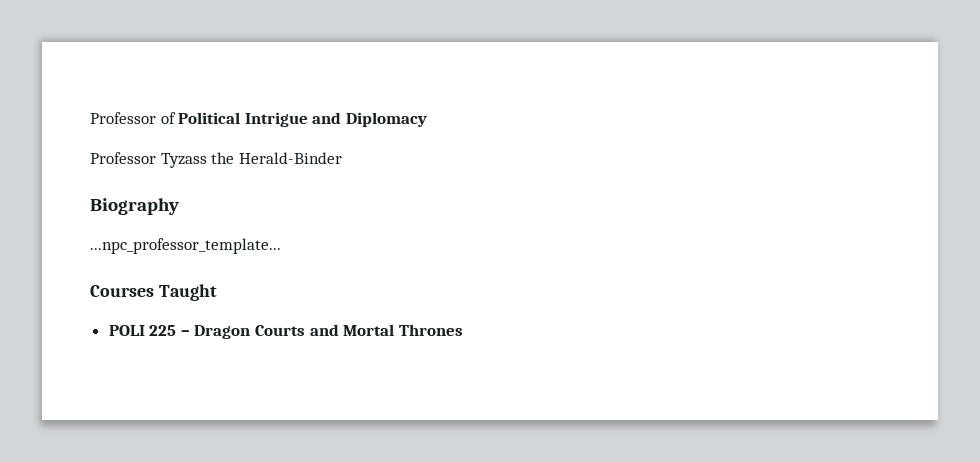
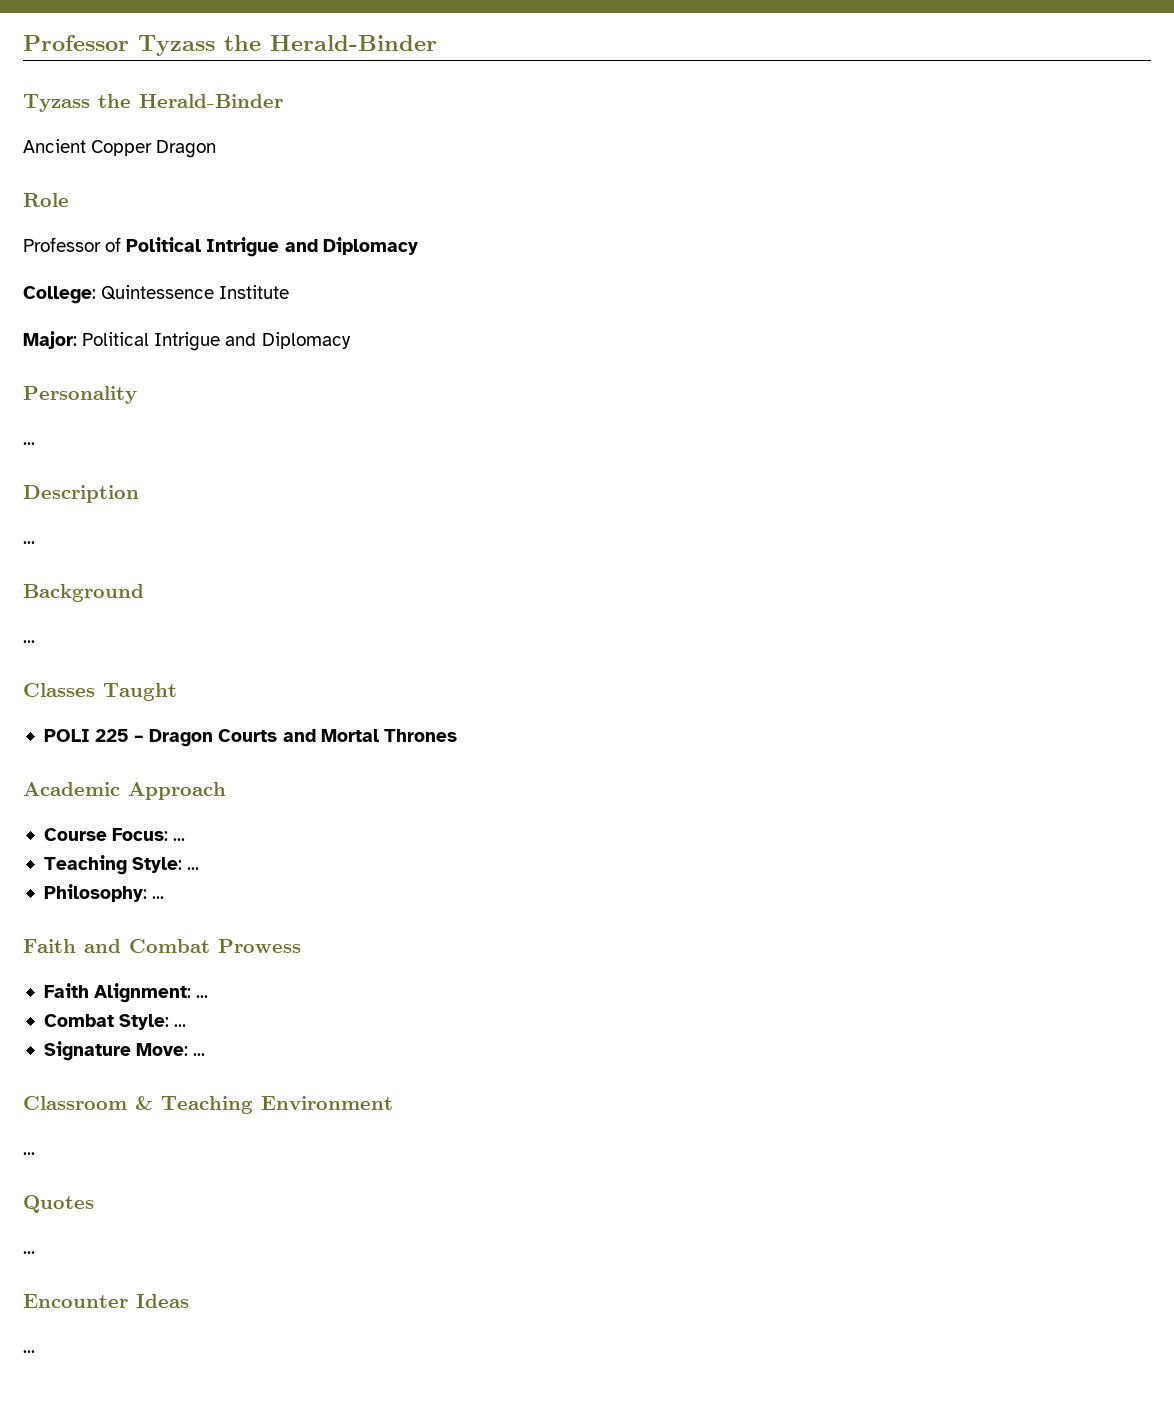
+ Professor Tyzass the Herald-Binder
+ Tyzass the Herald-Binder
+ Ancient Copper Dragon
+ Role
- Professor Tyzass the Herald-Binder
- Biography
- ...npc_professor_template...
- Courses Taught
+ College: Quintessence Institute
+ Major: Political Intrigue and Diplomacy
+ Personality
+ ...
+ Description
+ ...
+ Background
+ ...
+ Classes Taught
+ Academic Approach
+ Course Focus: ...
+ Teaching Style: ...
+ Philosophy: ...
+ Faith and Combat Prowess
+ Faith Alignment: ...
+ Combat Style: ...
+ Signature Move: ...
+ Classroom & Teaching Environment
+ ...
+ Quotes
+ ...
+ Encounter Ideas
+ ...

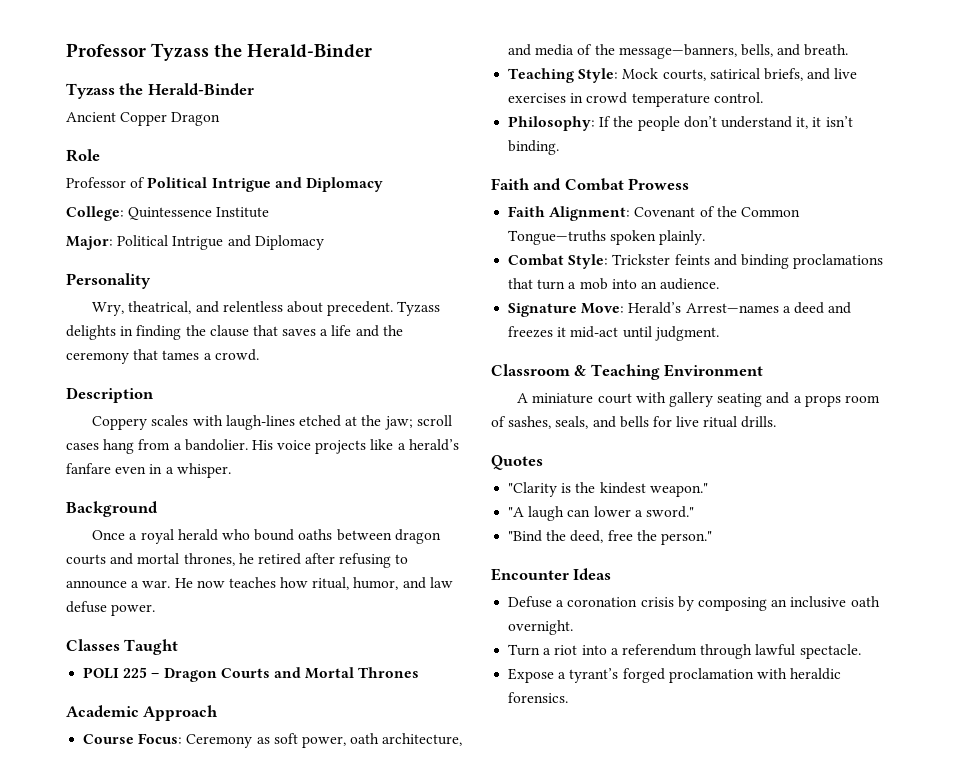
  Personality
- ...
+ Wry, theatrical, and relentless about precedent. Tyzass delights in finding the clause that saves a life and the ceremony that tames a crowd.
  Description
- ...
+ Coppery scales with laugh-lines etched at the jaw; scroll cases hang from a bandolier. His voice projects like a herald’s fanfare even in a whisper.
  Background
- ...
+ Once a royal herald who bound oaths between dragon courts and mortal thrones, he retired after refusing to announce a war. He now teaches how ritual, humor, and law defuse power.
- Course Focus: ...
- Teaching Style: ...
- Philosophy: ...
+ Course Focus: Ceremony as soft power, oath architecture, and media of the message—banners, bells, and breath.
+ Teaching Style: Mock courts, satirical briefs, and live exercises in crowd temperature control.
+ Philosophy: If the people don’t understand it, it isn’t binding.
- Faith Alignment: ...
- Combat Style: ...
- Signature Move: ...
+ Faith Alignment: Covenant of the Common Tongue—truths spoken plainly.
+ Combat Style: Trickster feints and binding proclamations that turn a mob into an audience.
+ Signature Move: Herald’s Arrest—names a deed and freezes it mid-act until judgment.
  Classroom & Teaching Environment
- ...
+ A miniature court with gallery seating and a props room of sashes, seals, and bells for live ritual drills.
  Quotes
- ...
+ "Clarity is the kindest weapon."
+ "A laugh can lower a sword."
+ "Bind the deed, free the person."
  Encounter Ideas
- ...
+ Defuse a coronation crisis by composing an inclusive oath overnight.
+ Turn a riot into a referendum through lawful spectacle.
+ Expose a tyrant’s forged proclamation with heraldic forensics.

